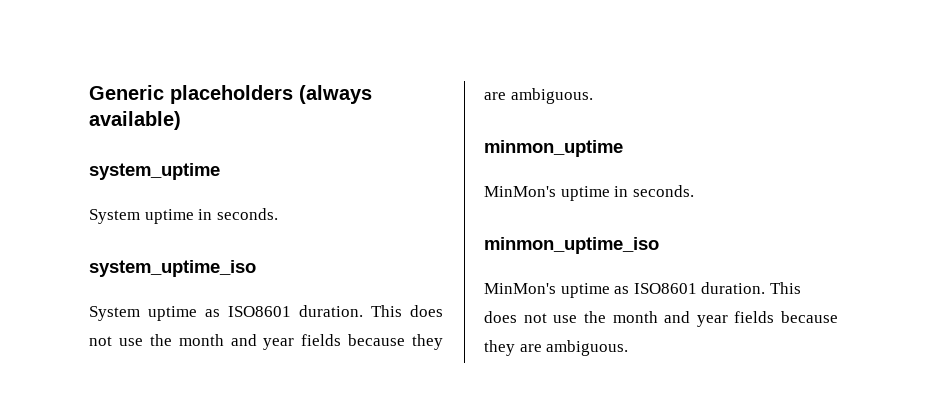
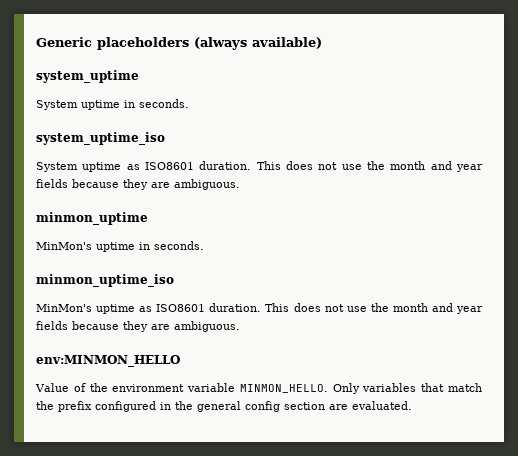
+ env:MINMON_HELLO
+ Value of the environment variable MINMON_HELLO. Only variables that match the prefix configured in the general config section are evaluated.

